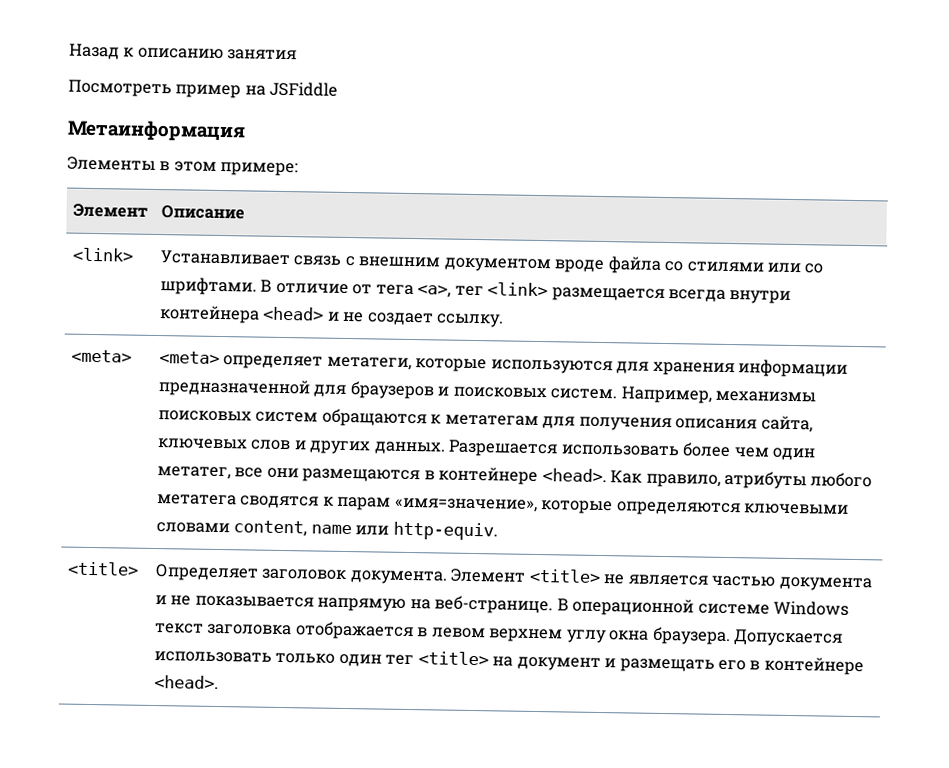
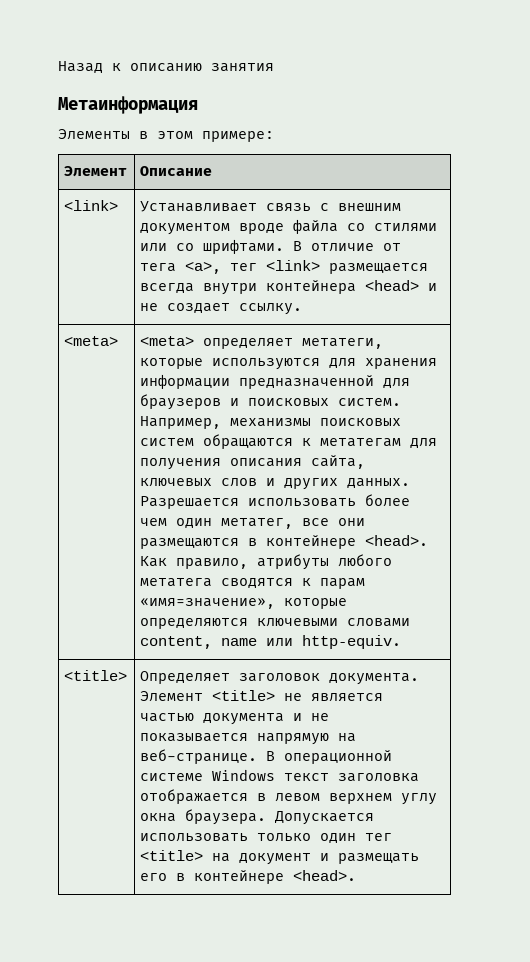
- Посмотреть пример на JSFiddle

